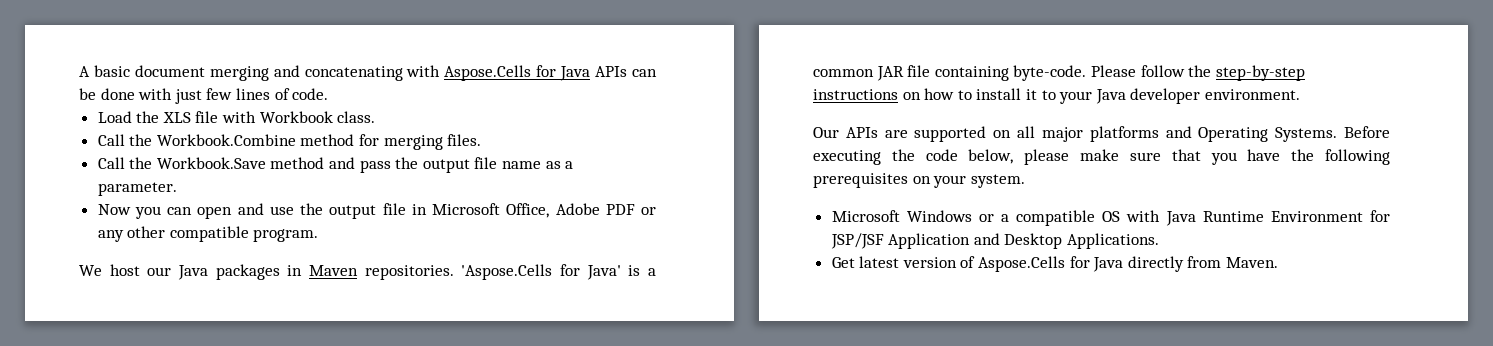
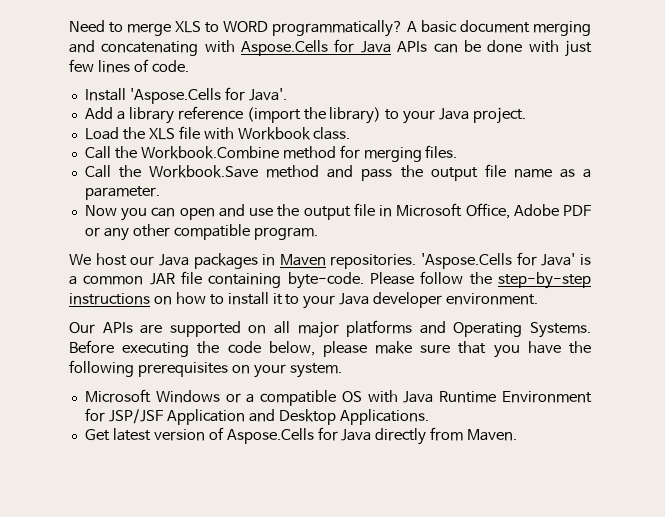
+ Need to merge XLS to WORD programmatically?
+ Install 'Aspose.Cells for Java'.
+ Add a library reference (import the library) to your Java project.

